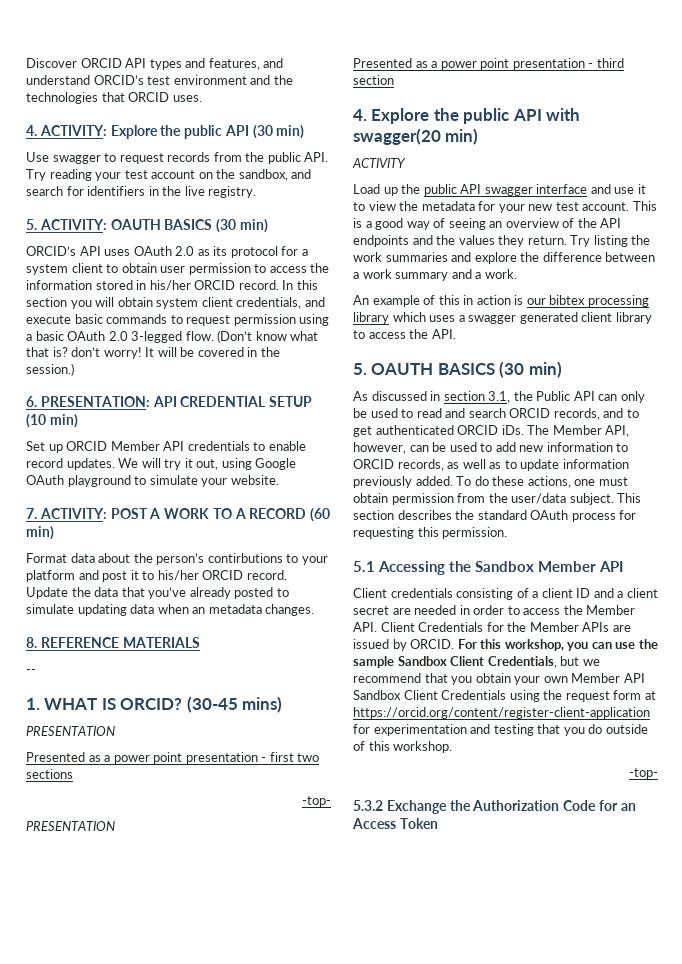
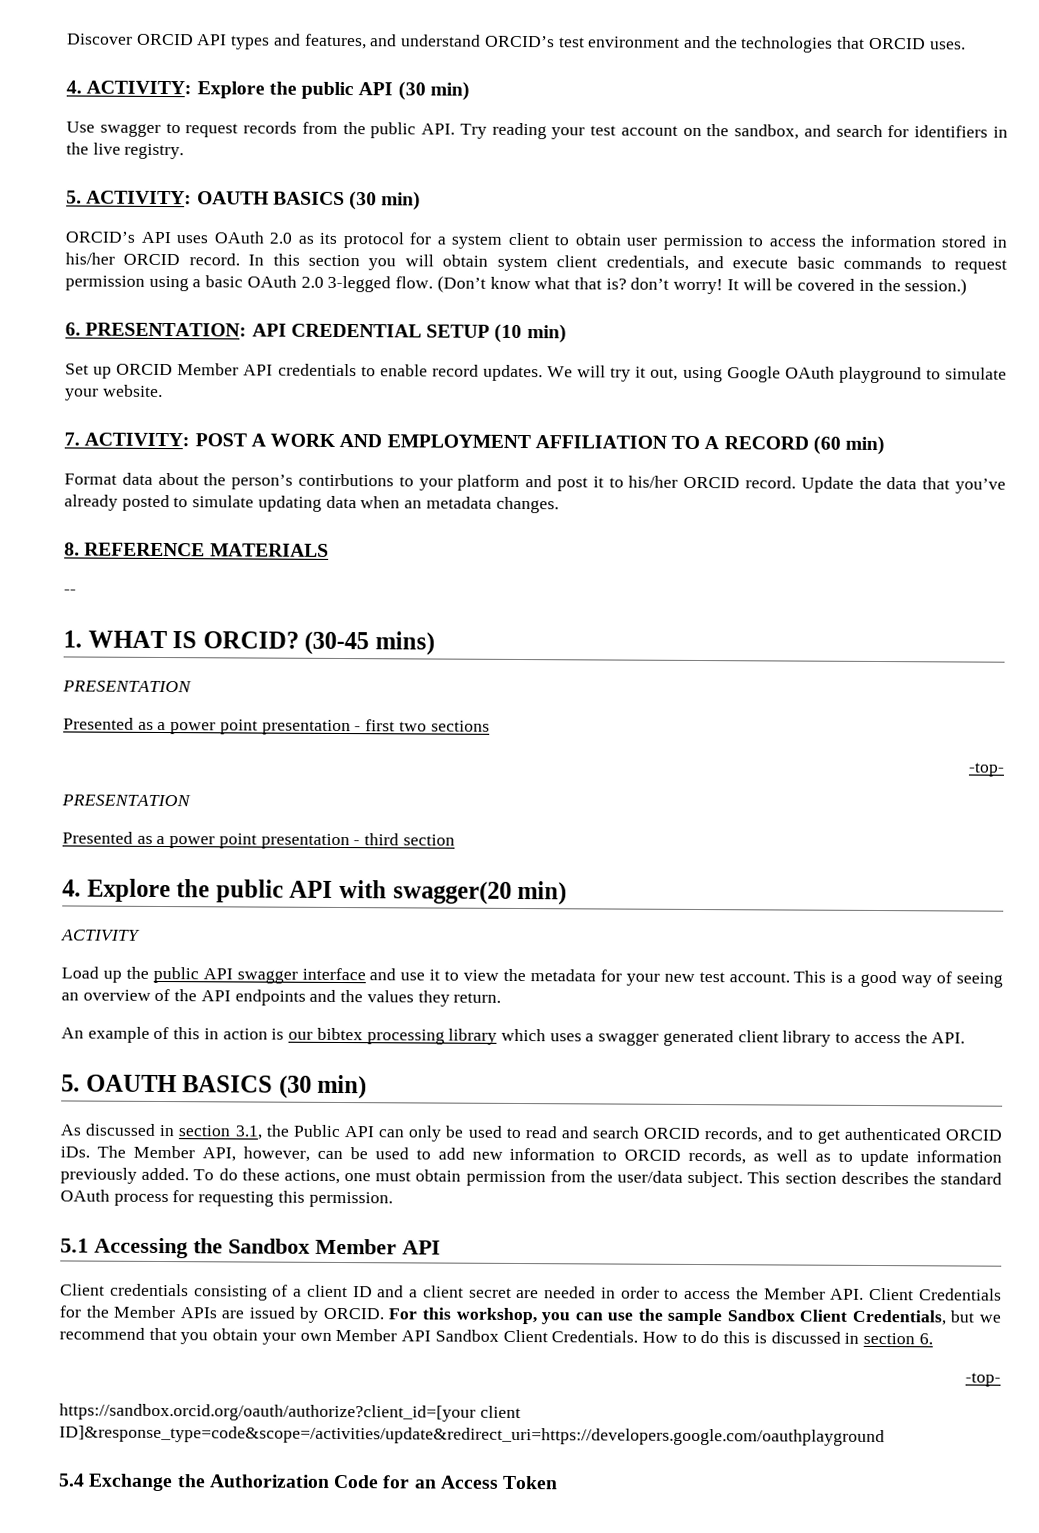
- 7. ACTIVITY: POST A WORK TO A RECORD (60 min)
+ 7. ACTIVITY: POST A WORK AND EMPLOYMENT AFFILIATION TO A RECORD (60 min)
- Try listing the work summaries and explore the difference between a work summary and a work.
- For this workshop, you can use the sample Sandbox Client Credentials, but we recommend that you obtain your own Member API Sandbox Client Credentials using the request form at https://orcid.org/content/register-client-application for experimentation and testing that you do outside of this workshop.
+ For this workshop, you can use the sample Sandbox Client Credentials, but we recommend that you obtain your own Member API Sandbox Client Credentials. How to do this is discussed in section 6.
  -top-
- 5.3.2 Exchange the Authorization Code for an Access Token
+ https://sandbox.orcid.org/oauth/authorize?client_id=[your client ID]&response_type=code&scope=/activities/update&redirect_uri=https://developers.google.com/oauthplayground
+ 5.4 Exchange the Authorization Code for an Access Token

